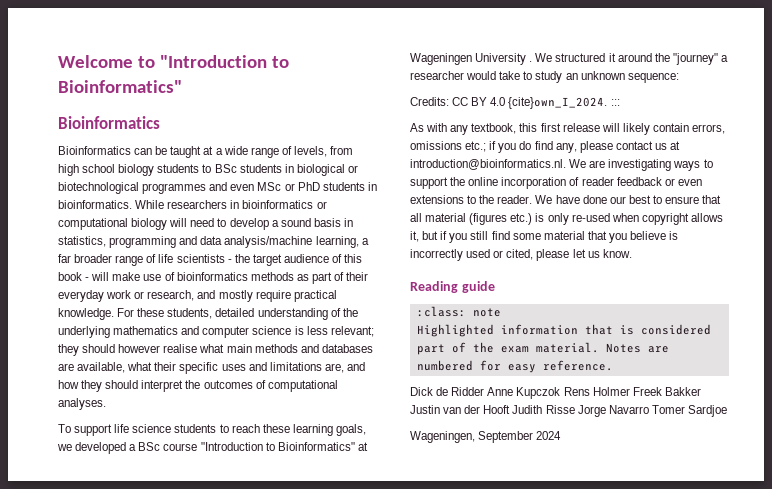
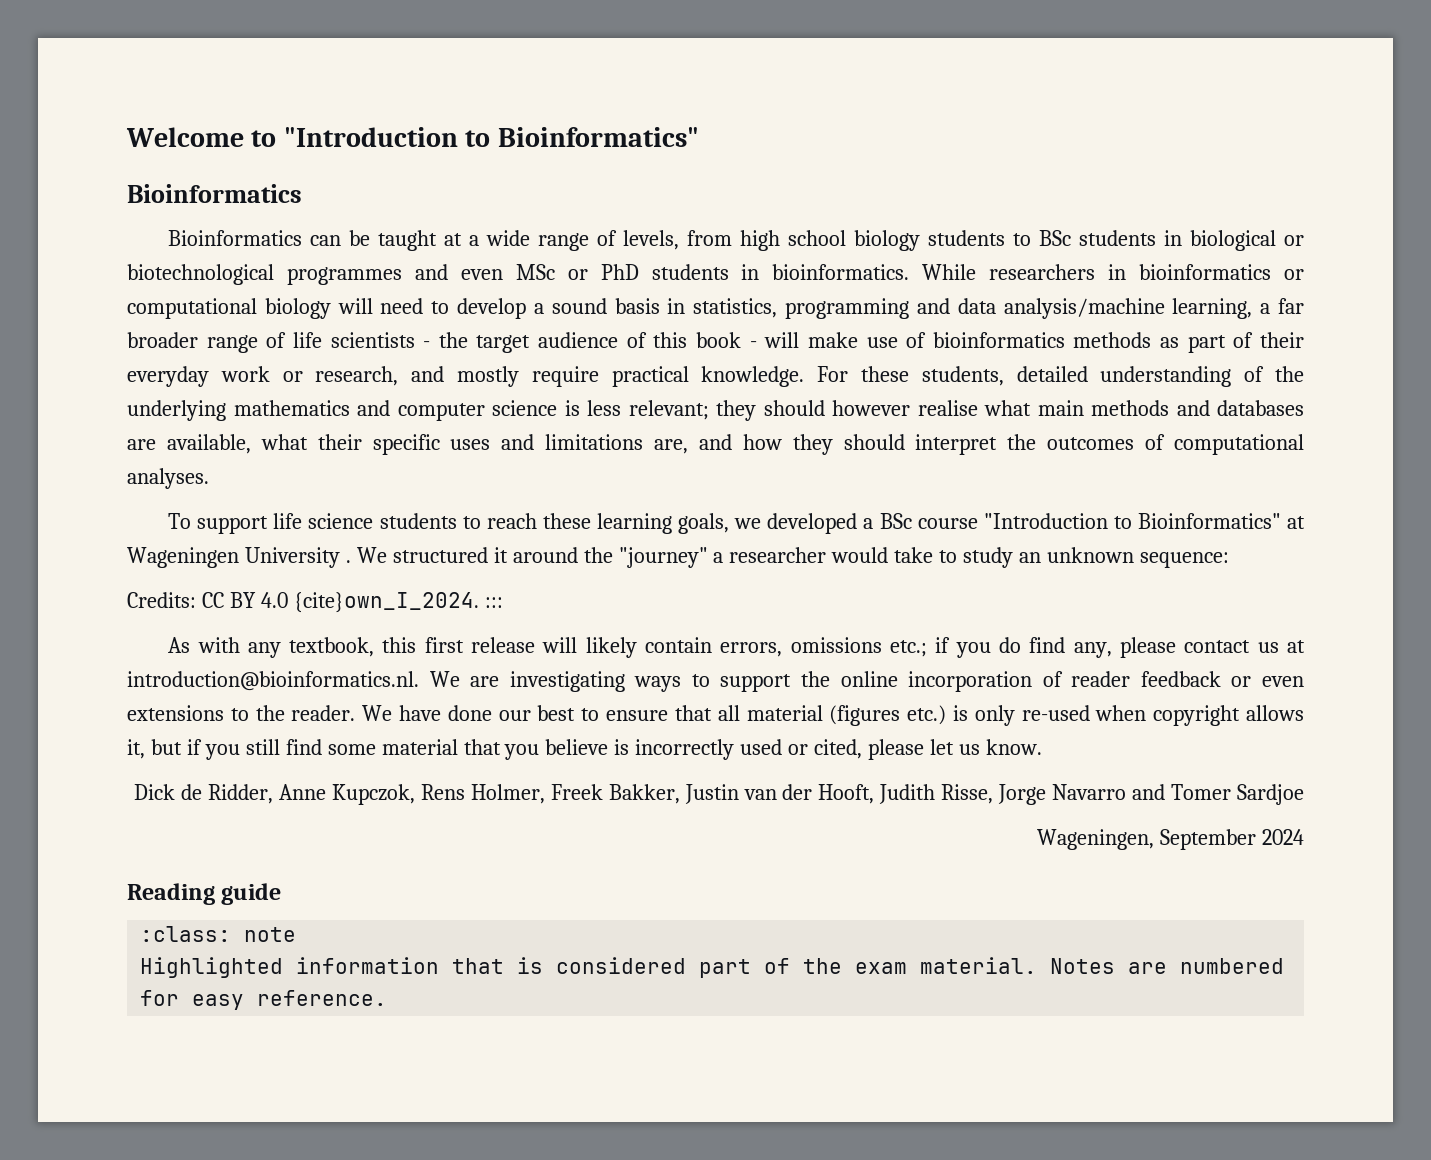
+ Dick de Ridder, Anne Kupczok, Rens Holmer, Freek Bakker, Justin van der Hooft, Judith Risse, Jorge Navarro and Tomer Sardjoe
+ Wageningen, September 2024
- Dick de Ridder Anne Kupczok Rens Holmer Freek Bakker Justin van der Hooft Judith Risse Jorge Navarro Tomer Sardjoe
- Wageningen, September 2024

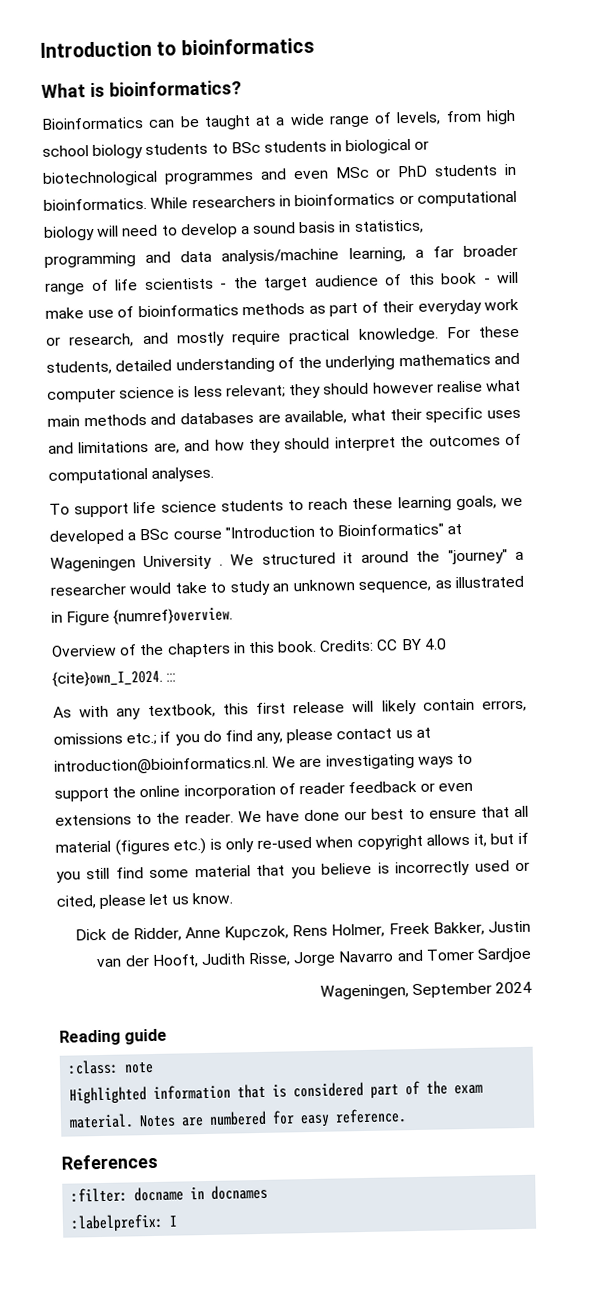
- Welcome to "Introduction to Bioinformatics"
- Bioinformatics
+ Introduction to bioinformatics
+ What is bioinformatics?
- We structured it around the "journey" a researcher would take to study an unknown sequence:
- Credits: CC BY 4.0 {cite}own_I_2024. :::
+ We structured it around the "journey" a researcher would take to study an unknown sequence, as illustrated in Figure {numref}overview.
+ Overview of the chapters in this book. Credits: CC BY 4.0 {cite}own_I_2024. :::
+ References
+ :filter: docname in docnames
+ :labelprefix: I

